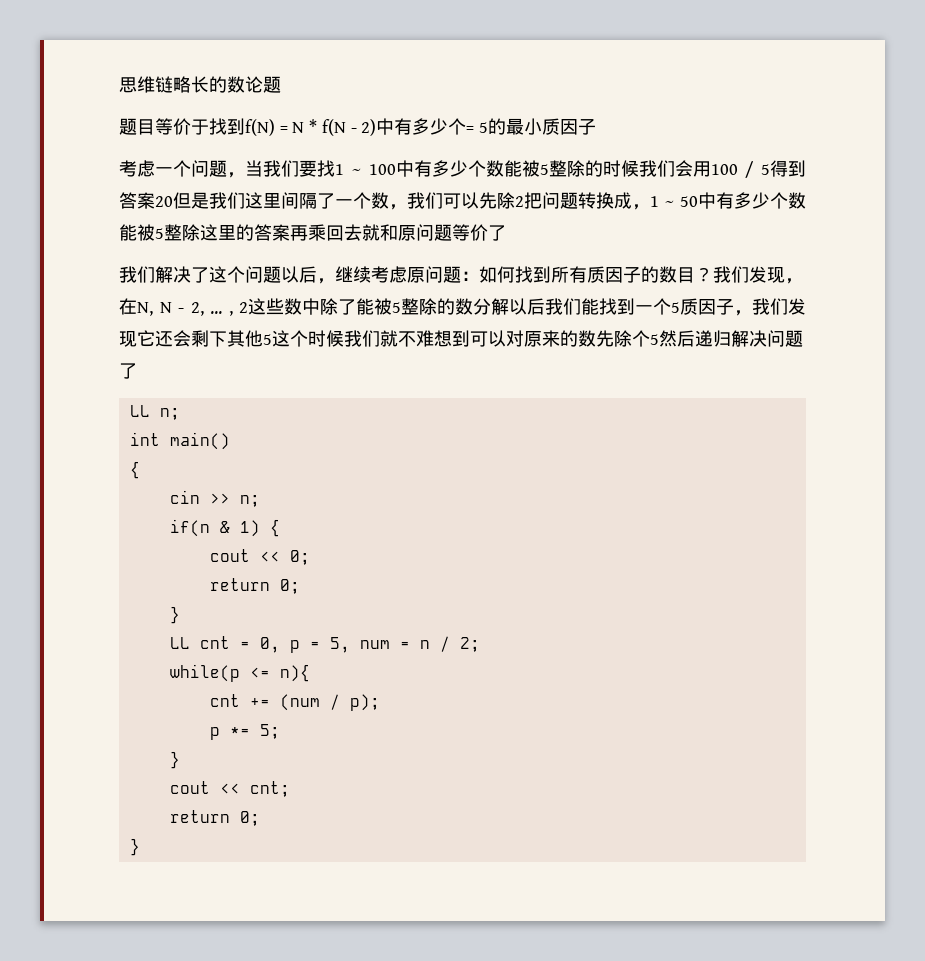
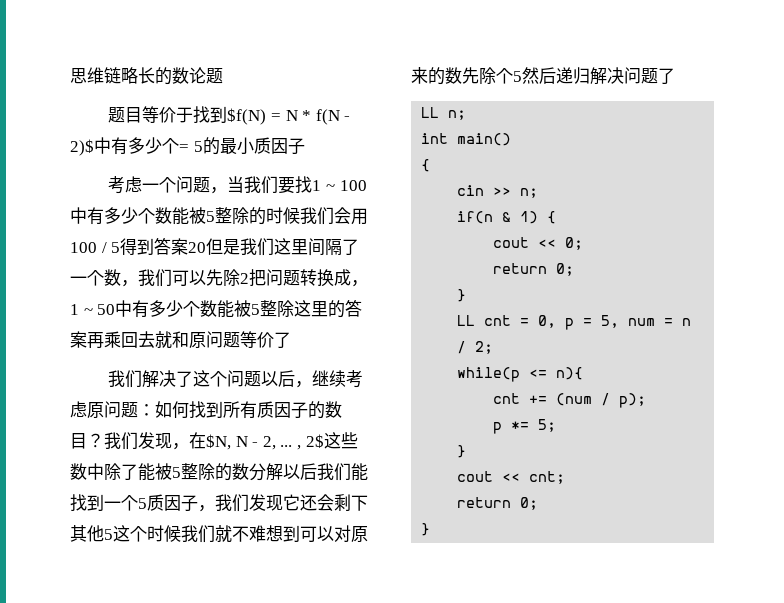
- 题目等价于找到f(N) = N * f(N - 2)中有多少个= 5的最小质因子
+ 题目等价于找到$f(N) = N * f(N - 2)$中有多少个= 5的最小质因子
- 我们发现，在N, N - 2, ... , 2这些数中除了能被5整除的数分解以后我们能找到一个5质因子，我们发现它还会剩下其他5这个时候我们就不难想到可以对原来的数先除个5然后递归解决问题了
+ 我们发现，在$N, N - 2, ... , 2$这些数中除了能被5整除的数分解以后我们能找到一个5质因子，我们发现它还会剩下其他5这个时候我们就不难想到可以对原来的数先除个5然后递归解决问题了

